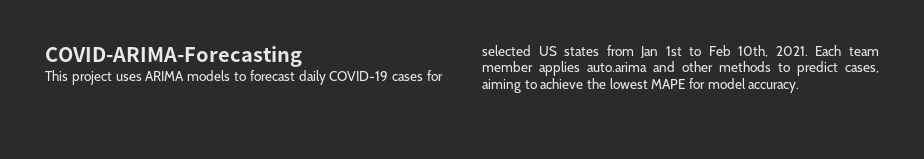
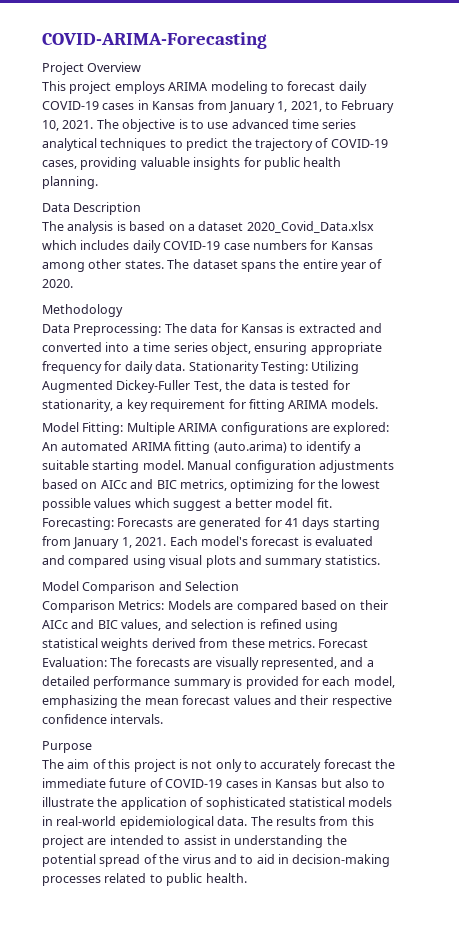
+ Project Overview
- This project uses ARIMA models to forecast daily COVID-19 cases for selected US states from Jan 1st to Feb 10th, 2021. Each team member applies auto.arima and other methods to predict cases, aiming to achieve the lowest MAPE for model accuracy.
+ This project employs ARIMA modeling to forecast daily COVID-19 cases in Kansas from January 1, 2021, to February 10, 2021. The objective is to use advanced time series analytical techniques to predict the trajectory of COVID-19 cases, providing valuable insights for public health planning.
+ Data Description
+ The analysis is based on a dataset 2020_Covid_Data.xlsx which includes daily COVID-19 case numbers for Kansas among other states. The dataset spans the entire year of 2020.
+ Methodology
+ Data Preprocessing: The data for Kansas is extracted and converted into a time series object, ensuring appropriate frequency for daily data. Stationarity Testing: Utilizing Augmented Dickey-Fuller Test, the data is tested for stationarity, a key requirement for fitting ARIMA models.
+ Model Fitting: Multiple ARIMA configurations are explored: An automated ARIMA fitting (auto.arima) to identify a suitable starting model. Manual configuration adjustments based on AICc and BIC metrics, optimizing for the lowest possible values which suggest a better model fit. Forecasting: Forecasts are generated for 41 days starting from January 1, 2021. Each model's forecast is evaluated and compared using visual plots and summary statistics.
+ Model Comparison and Selection
+ Comparison Metrics: Models are compared based on their AICc and BIC values, and selection is refined using statistical weights derived from these metrics. Forecast Evaluation: The forecasts are visually represented, and a detailed performance summary is provided for each model, emphasizing the mean forecast values and their respective confidence intervals.
+ Purpose
+ The aim of this project is not only to accurately forecast the immediate future of COVID-19 cases in Kansas but also to illustrate the application of sophisticated statistical models in real-world epidemiological data. The results from this project are intended to assist in understanding the potential spread of the virus and to aid in decision-making processes related to public health.

